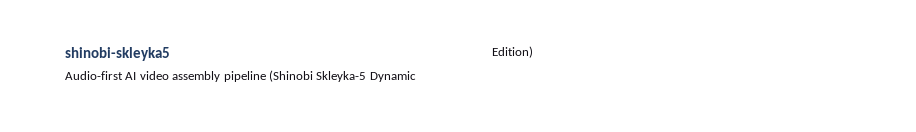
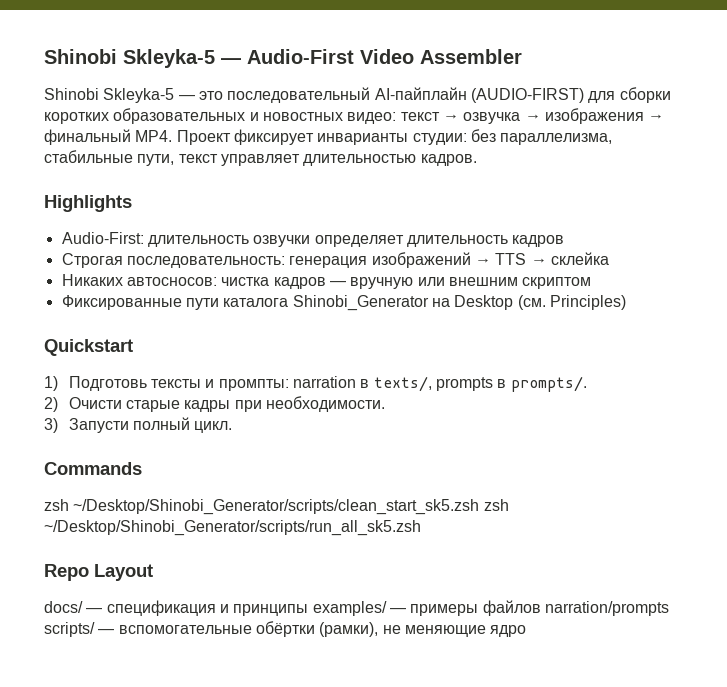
- shinobi-skleyka5
- Audio-first AI video assembly pipeline (Shinobi Skleyka-5 Dynamic Edition)
+ Shinobi Skleyka-5 — Audio-First Video Assembler
+ Shinobi Skleyka-5 — это последовательный AI-пайплайн (AUDIO-FIRST) для сборки коротких образовательных и новостных видео: текст → озвучка → изображения → финальный MP4. Проект фиксирует инварианты студии: без параллелизма, стабильные пути, текст управляет длительностью кадров.
+ Highlights
+ Audio-First: длительность озвучки определяет длительность кадров
+ Строгая последовательность: генерация изображений → TTS → склейка
+ Никаких автосносов: чистка кадров — вручную или внешним скриптом
+ Фиксированные пути каталога Shinobi_Generator на Desktop (см. Principles)
+ Quickstart
+ 1) Подготовь тексты и промпты: narration в texts/, prompts в prompts/.
+ 2) Очисти старые кадры при необходимости.
+ 3) Запусти полный цикл.
+ Commands
+ zsh ~/Desktop/Shinobi_Generator/scripts/clean_start_sk5.zsh zsh ~/Desktop/Shinobi_Generator/scripts/run_all_sk5.zsh
+ Repo Layout
+ docs/ — спецификация и принципы examples/ — примеры файлов narration/prompts scripts/ — вспомогательные обёртки (рамки), не меняющие ядро

